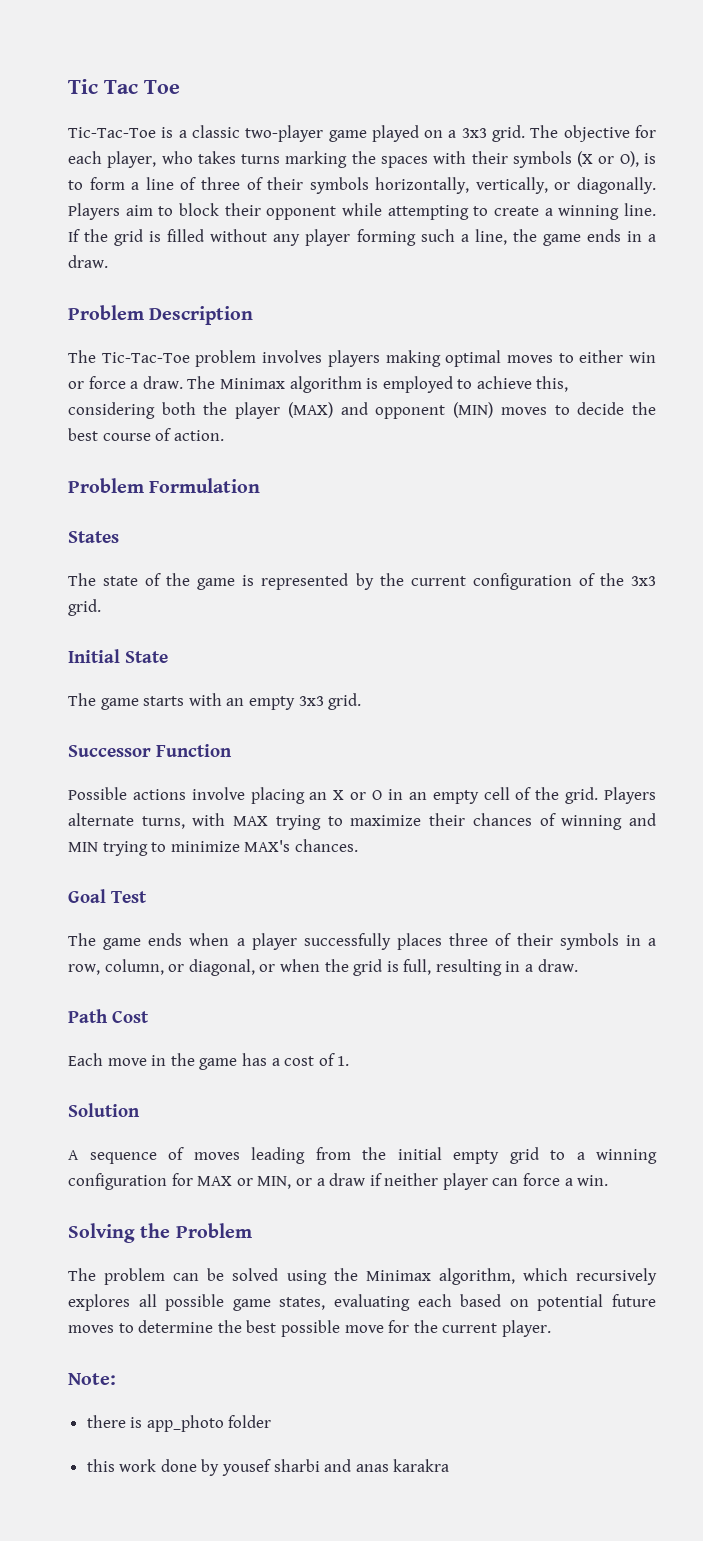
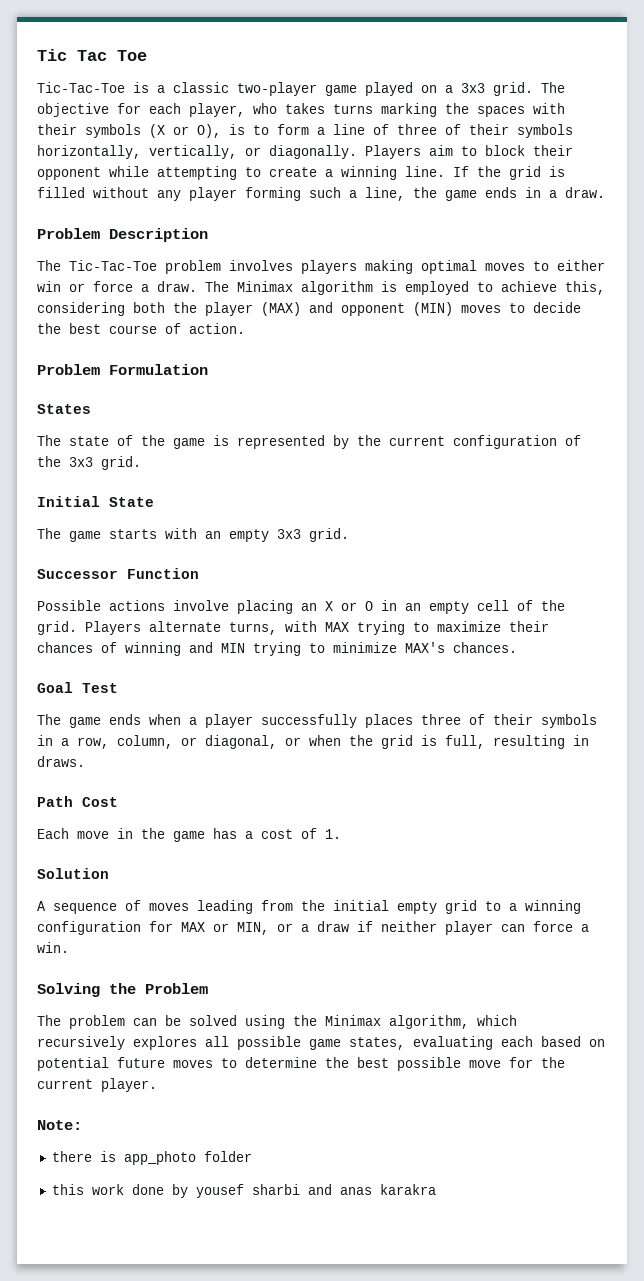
- The game ends when a player successfully places three of their symbols in a row, column, or diagonal, or when the grid is full, resulting in a draw.
+ The game ends when a player successfully places three of their symbols in a row, column, or diagonal, or when the grid is full, resulting in draws.

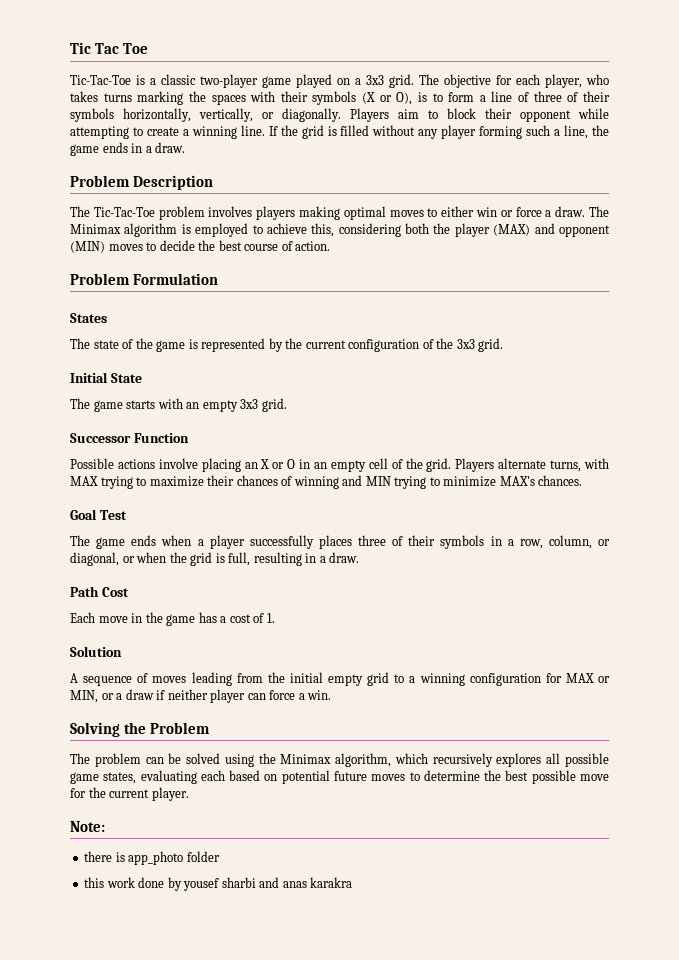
- The game ends when a player successfully places three of their symbols in a row, column, or diagonal, or when the grid is full, resulting in draws.
+ The game ends when a player successfully places three of their symbols in a row, column, or diagonal, or when the grid is full, resulting in a draw.

